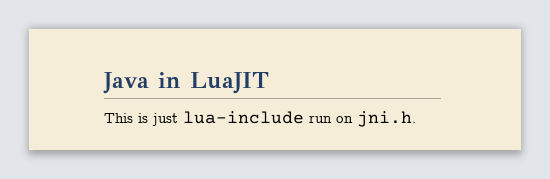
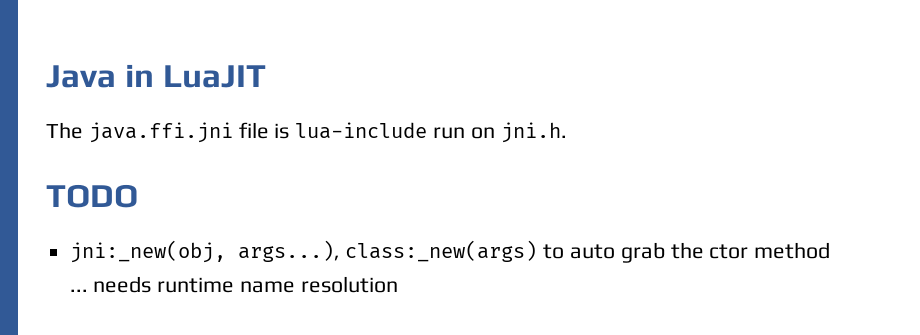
- This is just lua-include run on jni.h.
+ The java.ffi.jni file is lua-include run on jni.h.
+ TODO
+ jni:_new(obj, args...), class:_new(args) to auto grab the ctor method ... needs runtime name resolution

